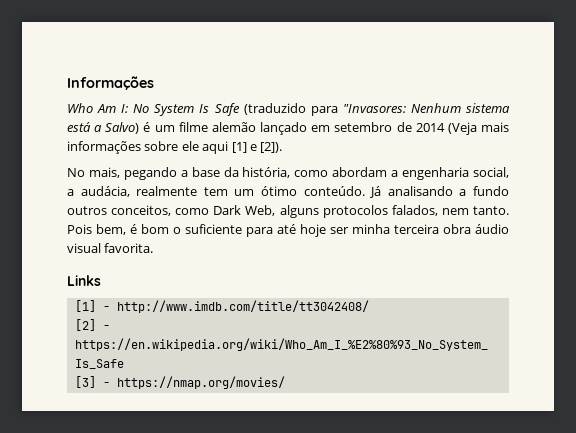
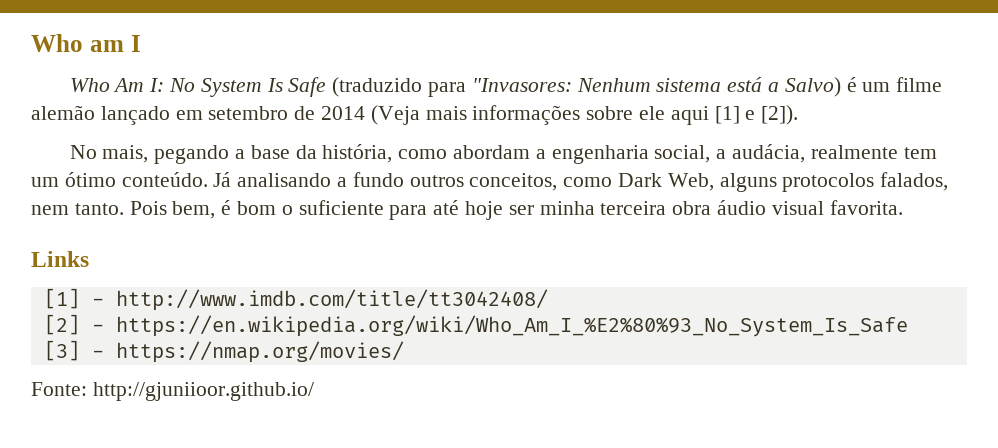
- Informações
+ Who am I
+ Fonte: http://gjuniioor.github.io/

